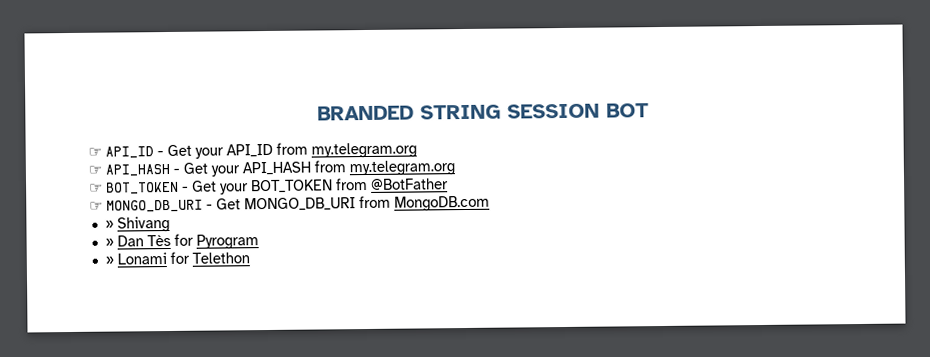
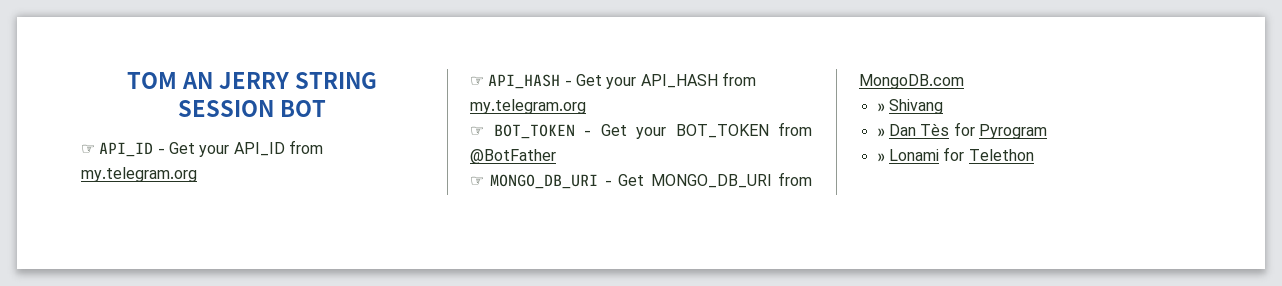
- BRANDED STRING SESSION BOT
+ TOM AN JERRY STRING SESSION BOT

